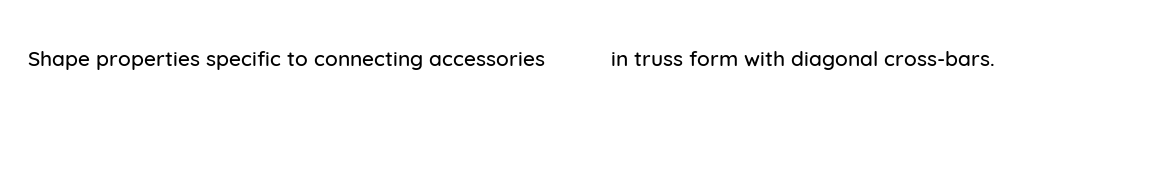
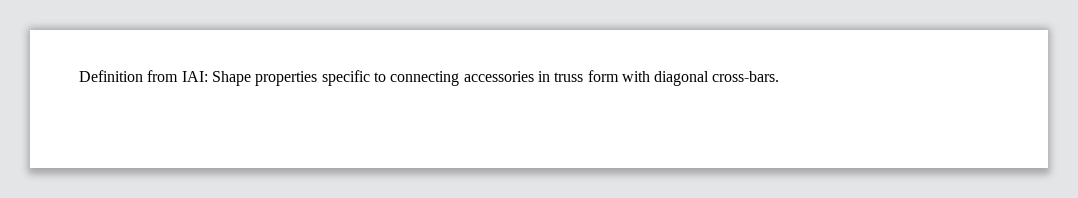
- Shape properties specific to connecting accessories in truss form with diagonal cross-bars.
+ Definition from IAI: Shape properties specific to connecting accessories in truss form with diagonal cross-bars.

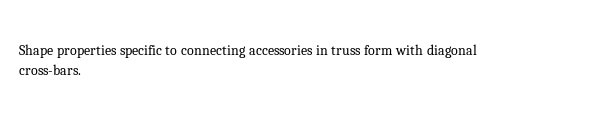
- Definition from IAI: Shape properties specific to connecting accessories in truss form with diagonal cross-bars.
+ Shape properties specific to connecting accessories in truss form with diagonal cross-bars.

